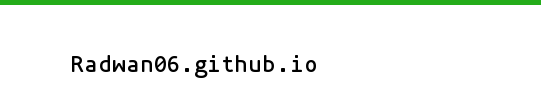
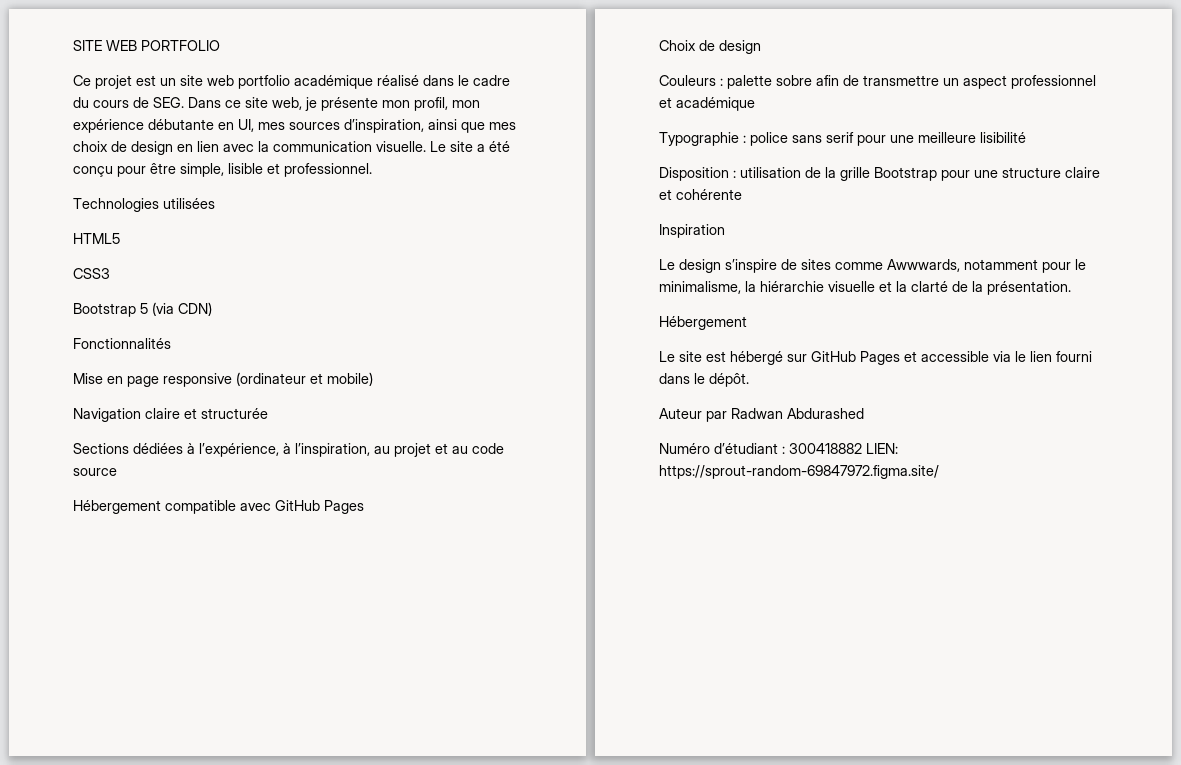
- Radwan06.github.io
+ SITE WEB PORTFOLIO
+ Ce projet est un site web portfolio académique réalisé dans le cadre du cours de SEG. Dans ce site web, je présente mon profil, mon expérience débutante en UI, mes sources d’inspiration, ainsi que mes choix de design en lien avec la communication visuelle. Le site a été conçu pour être simple, lisible et professionnel.
+ Technologies utilisées
+ HTML5
+ CSS3
+ Bootstrap 5 (via CDN)
+ Fonctionnalités
+ Mise en page responsive (ordinateur et mobile)
+ Navigation claire et structurée
+ Sections dédiées à l’expérience, à l’inspiration, au projet et au code source
+ Hébergement compatible avec GitHub Pages
+ Choix de design
+ Couleurs : palette sobre afin de transmettre un aspect professionnel et académique
+ Typographie : police sans serif pour une meilleure lisibilité
+ Disposition : utilisation de la grille Bootstrap pour une structure claire et cohérente
+ Inspiration
+ Le design s’inspire de sites comme Awwwards, notamment pour le minimalisme, la hiérarchie visuelle et la clarté de la présentation.
+ Hébergement
+ Le site est hébergé sur GitHub Pages et accessible via le lien fourni dans le dépôt.
+ Auteur par Radwan Abdurashed
+ Numéro d’étudiant : 300418882 LIEN: https://sprout-random-69847972.figma.site/

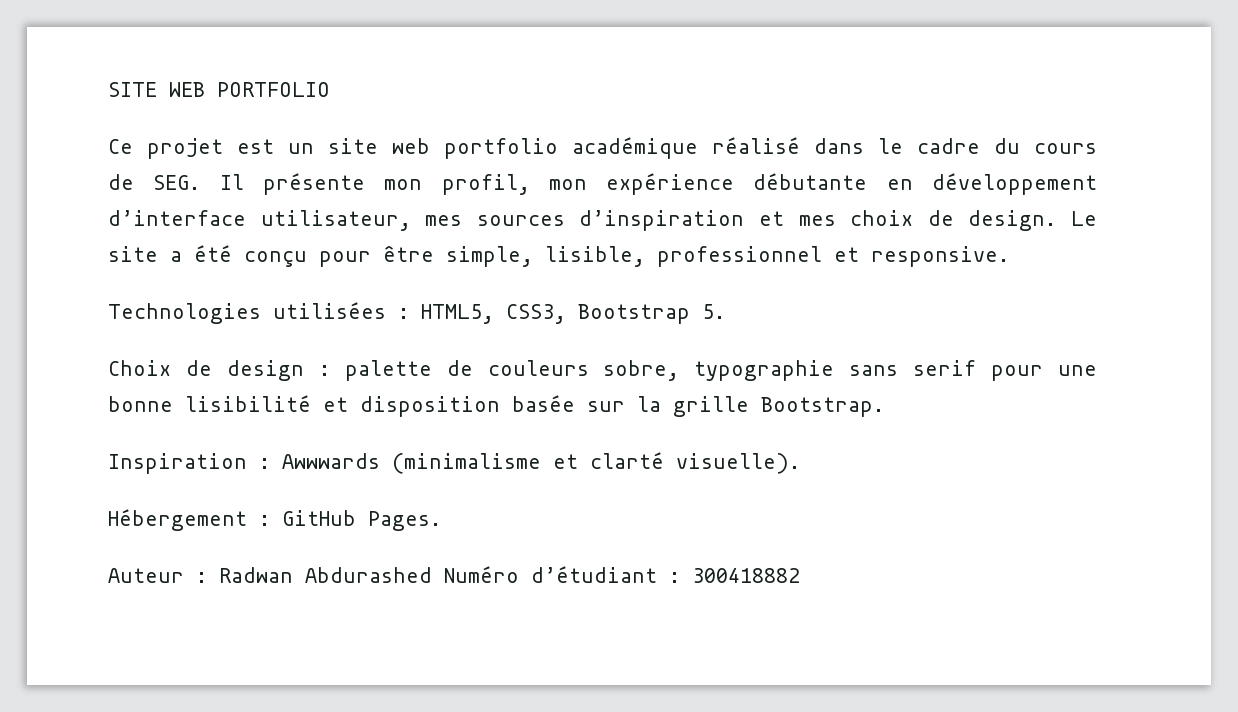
- Ce projet est un site web portfolio académique réalisé dans le cadre du cours de SEG. Dans ce site web, je présente mon profil, mon expérience débutante en UI, mes sources d’inspiration, ainsi que mes choix de design en lien avec la communication visuelle.
+ Ce projet est un site web portfolio académique réalisé dans le cadre du cours de SEG. Il présente mon profil, mon expérience débutante en développement d’interface utilisateur, mes sources d’inspiration et mes choix de design.
- Le site a été conçu pour être simple, lisible et professionnel.
- Technologies utilisées
- HTML5
- CSS3
- Bootstrap 5 (via CDN)
- Fonctionnalités
- Mise en page responsive (ordinateur et mobile)
- Navigation claire et structurée
- Sections dédiées à l’expérience, à l’inspiration, au projet et au code source
- Hébergement compatible avec GitHub Pages
+ Le site a été conçu pour être simple, lisible, professionnel et responsive.
+ Technologies utilisées : HTML5, CSS3, Bootstrap 5.
- Choix de design
- Couleurs : palette sobre afin de transmettre un aspect professionnel et académique
- Typographie : police sans serif pour une meilleure lisibilité
- Disposition : utilisation de la grille Bootstrap pour une structure claire et cohérente
- Inspiration
- Le design s’inspire de sites comme Awwwards, notamment pour le minimalisme, la hiérarchie visuelle et la clarté de la présentation.
- Hébergement
- Le site est hébergé sur GitHub Pages et accessible via le lien fourni dans le dépôt.
+ Choix de design : palette de couleurs sobre, typographie sans serif pour une bonne lisibilité et disposition basée sur la grille Bootstrap.
+ Inspiration : Awwwards (minimalisme et clarté visuelle).
+ Hébergement : GitHub Pages.
- Auteur par Radwan Abdurashed
- Numéro d’étudiant : 300418882 LIEN: https://sprout-random-69847972.figma.site/
+ Auteur : Radwan Abdurashed Numéro d’étudiant : 300418882

